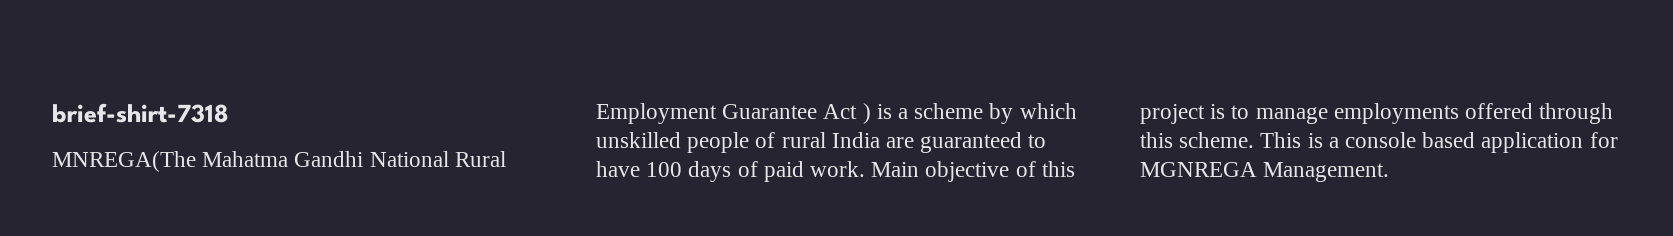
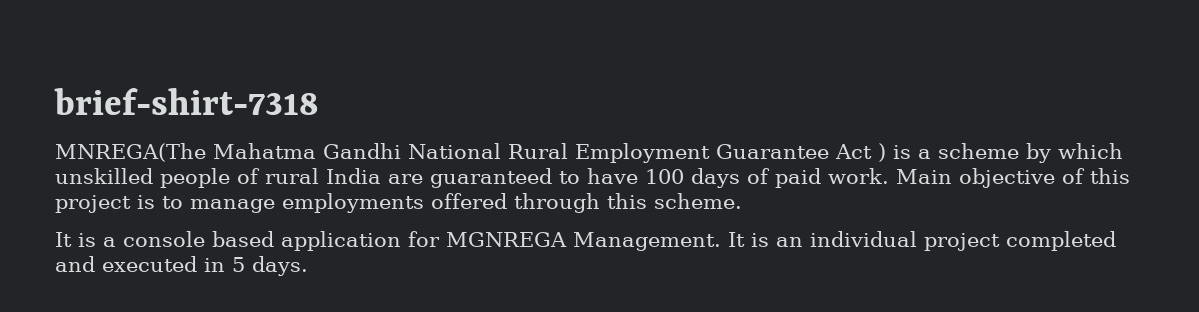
- Main objective of this project is to manage employments offered through this scheme. This is a console based application for MGNREGA Management.
+ Main objective of this project is to manage employments offered through this scheme.
+ It is a console based application for MGNREGA Management.
+ It is an individual project completed and executed in 5 days.

